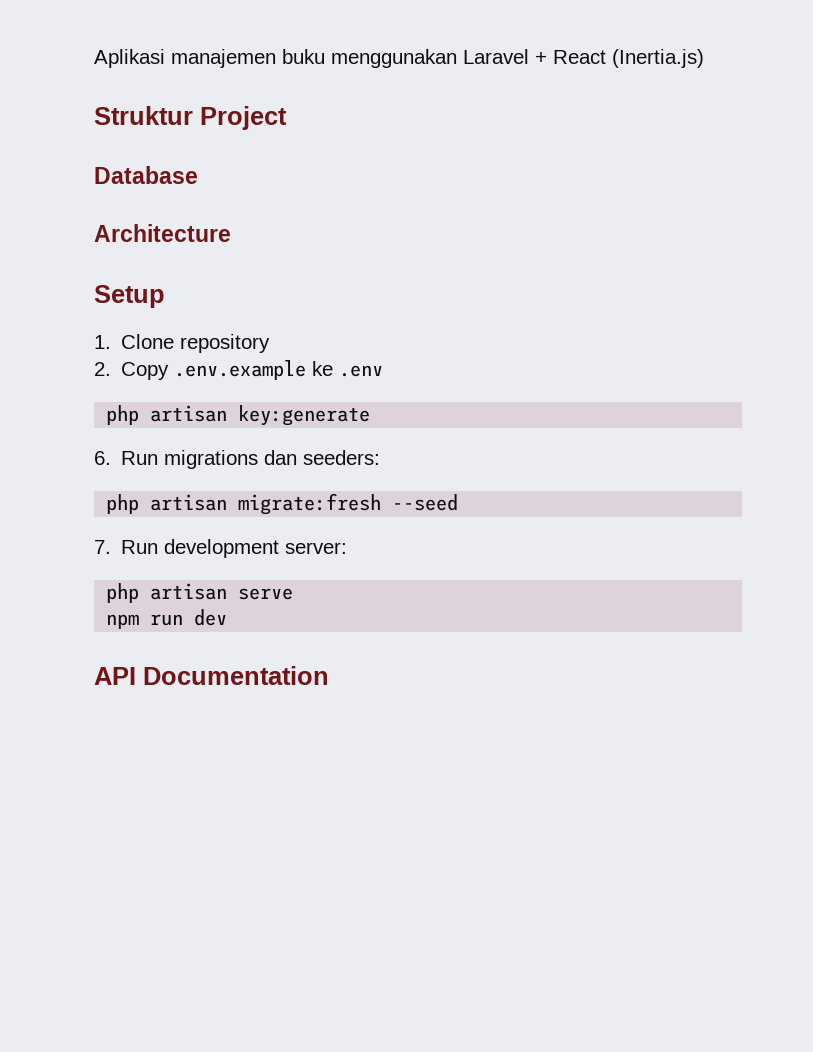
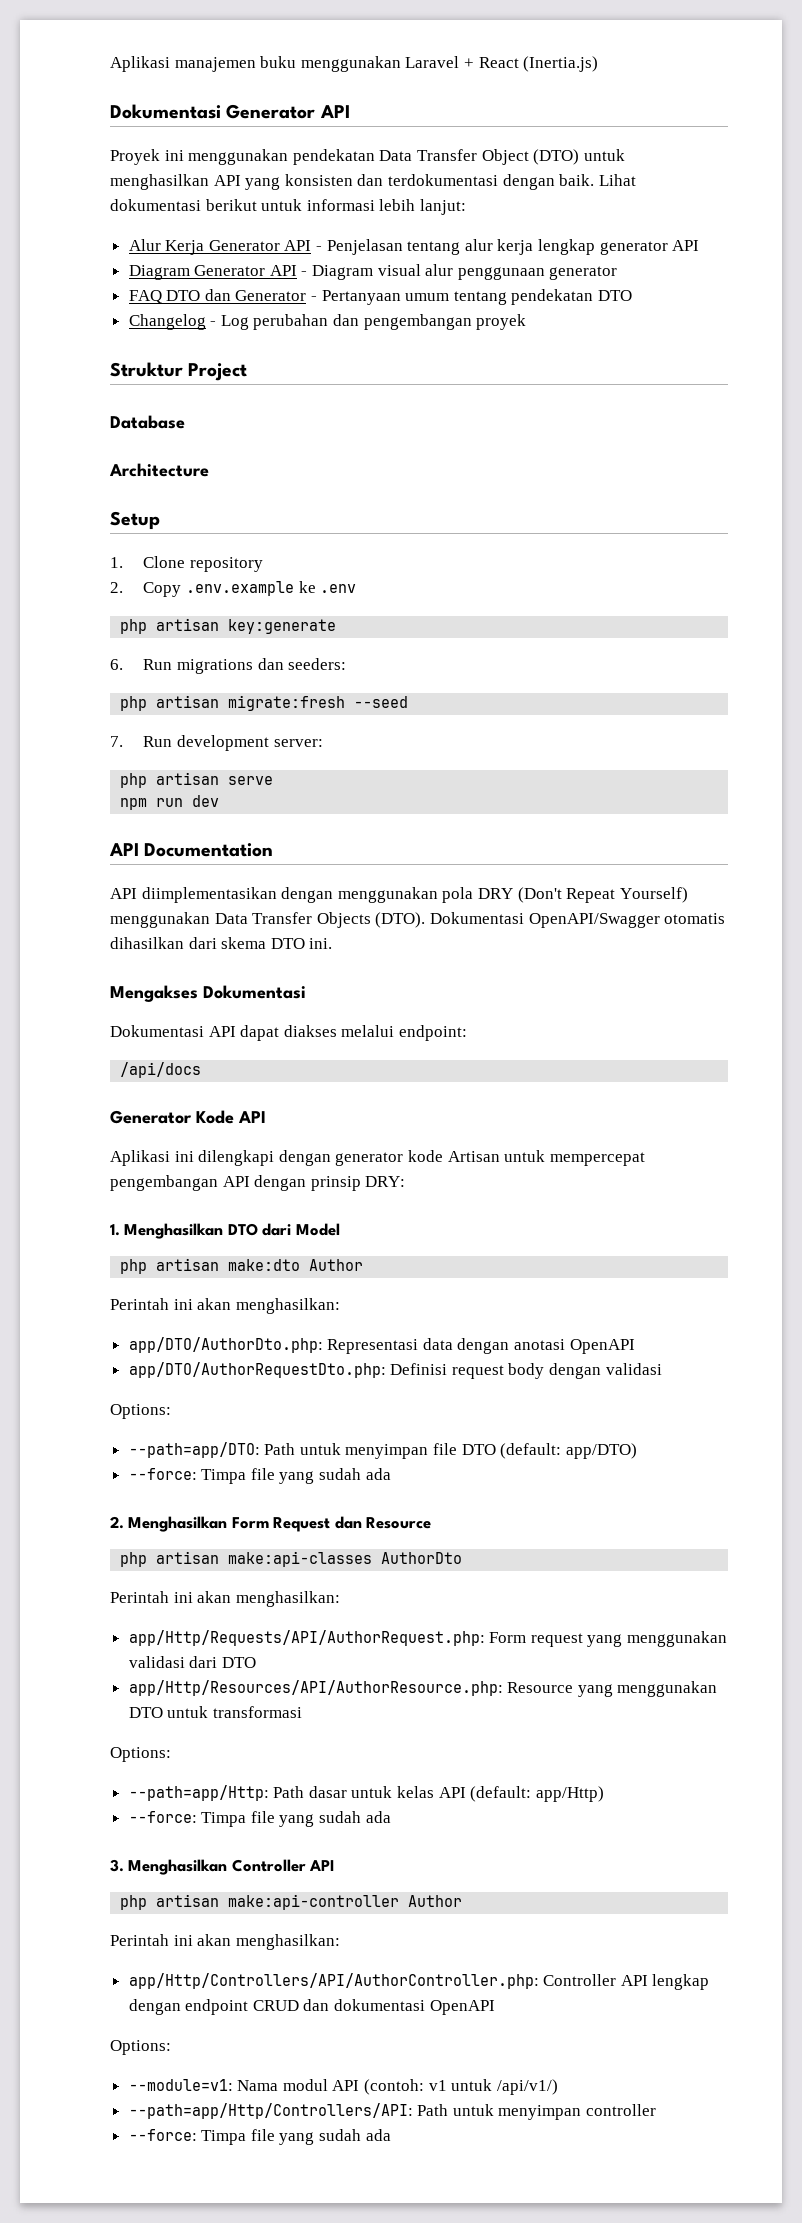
+ Dokumentasi Generator API
+ Proyek ini menggunakan pendekatan Data Transfer Object (DTO) untuk menghasilkan API yang konsisten dan terdokumentasi dengan baik. Lihat dokumentasi berikut untuk informasi lebih lanjut:
+ Alur Kerja Generator API - Penjelasan tentang alur kerja lengkap generator API
+ Diagram Generator API - Diagram visual alur penggunaan generator
+ FAQ DTO dan Generator - Pertanyaan umum tentang pendekatan DTO
+ Changelog - Log perubahan dan pengembangan proyek
+ API diimplementasikan dengan menggunakan pola DRY (Don't Repeat Yourself) menggunakan Data Transfer Objects (DTO). Dokumentasi OpenAPI/Swagger otomatis dihasilkan dari skema DTO ini.
+ Mengakses Dokumentasi
+ Dokumentasi API dapat diakses melalui endpoint:
+ /api/docs
+ Generator Kode API
+ Aplikasi ini dilengkapi dengan generator kode Artisan untuk mempercepat pengembangan API dengan prinsip DRY:
+ 1. Menghasilkan DTO dari Model
+ php artisan make:dto Author
+ Perintah ini akan menghasilkan:
+ app/DTO/AuthorDto.php: Representasi data dengan anotasi OpenAPI
+ app/DTO/AuthorRequestDto.php: Definisi request body dengan validasi
+ Options:
+ --path=app/DTO: Path untuk menyimpan file DTO (default: app/DTO)
+ --force: Timpa file yang sudah ada
+ 2. Menghasilkan Form Request dan Resource
+ php artisan make:api-classes AuthorDto
+ Perintah ini akan menghasilkan:
+ app/Http/Requests/API/AuthorRequest.php: Form request yang menggunakan validasi dari DTO
+ app/Http/Resources/API/AuthorResource.php: Resource yang menggunakan DTO untuk transformasi
+ Options:
+ --path=app/Http: Path dasar untuk kelas API (default: app/Http)
+ --force: Timpa file yang sudah ada
+ 3. Menghasilkan Controller API
+ php artisan make:api-controller Author
+ Perintah ini akan menghasilkan:
+ app/Http/Controllers/API/AuthorController.php: Controller API lengkap dengan endpoint CRUD dan dokumentasi OpenAPI
+ Options:
+ --module=v1: Nama modul API (contoh: v1 untuk /api/v1/)
+ --path=app/Http/Controllers/API: Path untuk menyimpan controller
+ --force: Timpa file yang sudah ada

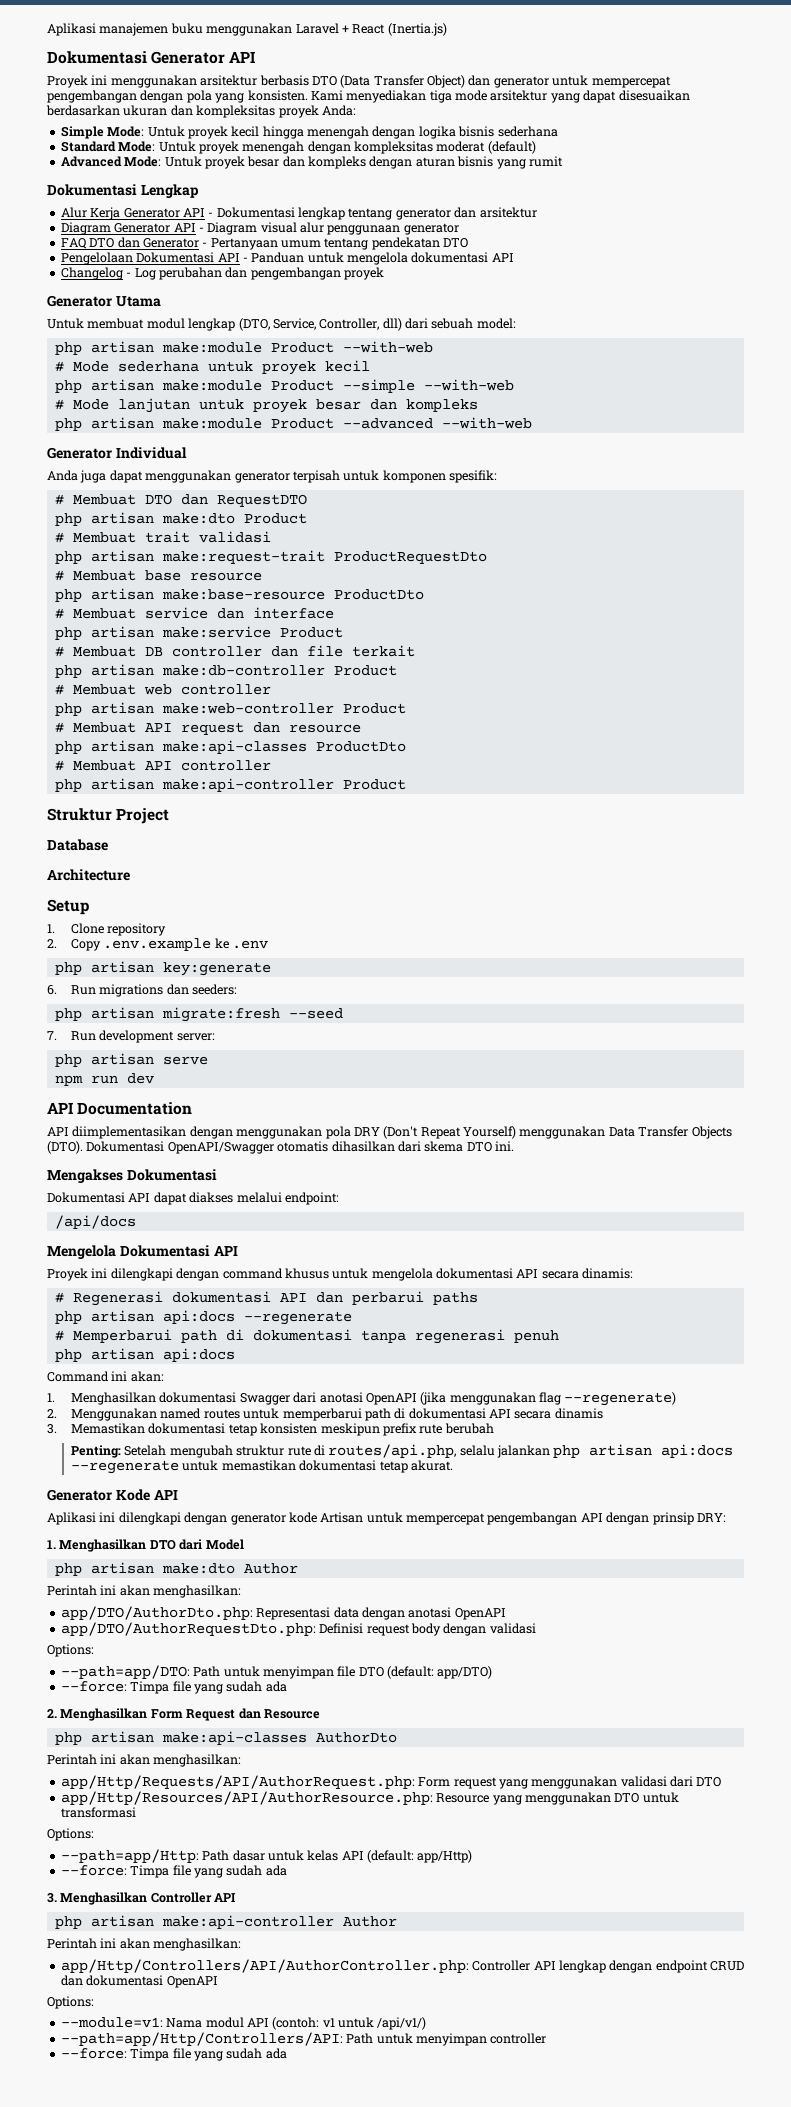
- Proyek ini menggunakan pendekatan Data Transfer Object (DTO) untuk menghasilkan API yang konsisten dan terdokumentasi dengan baik. Lihat dokumentasi berikut untuk informasi lebih lanjut:
+ Proyek ini menggunakan arsitektur berbasis DTO (Data Transfer Object) dan generator untuk mempercepat pengembangan dengan pola yang konsisten. Kami menyediakan tiga mode arsitektur yang dapat disesuaikan berdasarkan ukuran dan kompleksitas proyek Anda:
+ Simple Mode: Untuk proyek kecil hingga menengah dengan logika bisnis sederhana
+ Standard Mode: Untuk proyek menengah dengan kompleksitas moderat (default)
+ Advanced Mode: Untuk proyek besar dan kompleks dengan aturan bisnis yang rumit
+ Dokumentasi Lengkap
- Alur Kerja Generator API - Penjelasan tentang alur kerja lengkap generator API
+ Alur Kerja Generator API - Dokumentasi lengkap tentang generator dan arsitektur
+ Pengelolaan Dokumentasi API - Panduan untuk mengelola dokumentasi API
+ Generator Utama
+ Untuk membuat modul lengkap (DTO, Service, Controller, dll) dari sebuah model:
+ php artisan make:module Product --with-web
+ # Mode sederhana untuk proyek kecil
+ php artisan make:module Product --simple --with-web
+ # Mode lanjutan untuk proyek besar dan kompleks
+ php artisan make:module Product --advanced --with-web
+ Generator Individual
+ Anda juga dapat menggunakan generator terpisah untuk komponen spesifik:
+ # Membuat DTO dan RequestDTO
+ php artisan make:dto Product
+ # Membuat trait validasi
+ php artisan make:request-trait ProductRequestDto
+ # Membuat base resource
+ php artisan make:base-resource ProductDto
+ # Membuat service dan interface
+ php artisan make:service Product
+ # Membuat DB controller dan file terkait
+ php artisan make:db-controller Product
+ # Membuat web controller
+ php artisan make:web-controller Product
+ # Membuat API request dan resource
+ php artisan make:api-classes ProductDto
+ # Membuat API controller
+ php artisan make:api-controller Product
+ Mengelola Dokumentasi API
+ Proyek ini dilengkapi dengan command khusus untuk mengelola dokumentasi API secara dinamis:
+ # Regenerasi dokumentasi API dan perbarui paths
+ php artisan api:docs --regenerate
+ # Memperbarui path di dokumentasi tanpa regenerasi penuh
+ php artisan api:docs
+ Command ini akan:
+ 1. Menghasilkan dokumentasi Swagger dari anotasi OpenAPI (jika menggunakan flag --regenerate)
+ 2. Menggunakan named routes untuk memperbarui path di dokumentasi API secara dinamis
+ 3. Memastikan dokumentasi tetap konsisten meskipun prefix rute berubah
+ Penting: Setelah mengubah struktur rute di routes/api.php, selalu jalankan php artisan api:docs --regenerate untuk memastikan dokumentasi tetap akurat.

